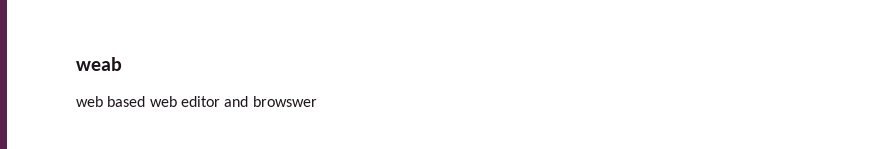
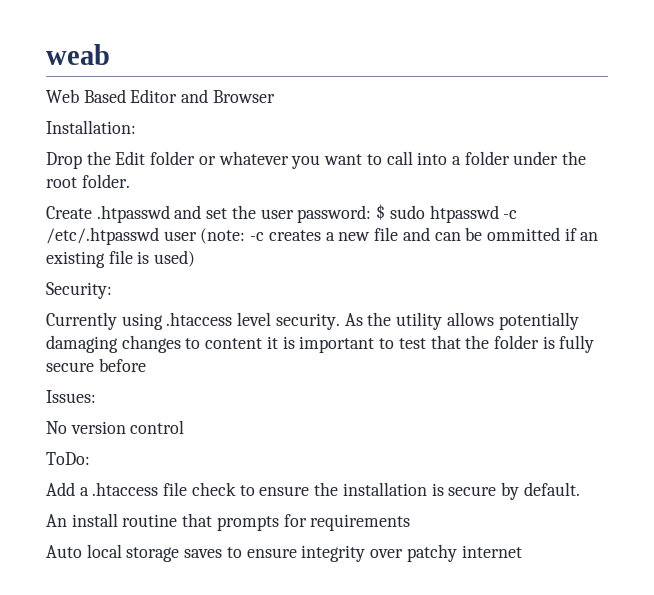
- web based web editor and browswer
+ Web Based Editor and Browser
+ Installation:
+ Drop the Edit folder or whatever you want to call into a folder under the root folder.
+ Create .htpasswd and set the user password: $ sudo htpasswd -c /etc/.htpasswd user (note: -c creates a new file and can be ommitted if an existing file is used)
+ Security:
+ Currently using .htaccess level security. As the utility allows potentially damaging changes to content it is important to test that the folder is fully secure before
+ Issues:
+ No version control
+ ToDo:
+ Add a .htaccess file check to ensure the installation is secure by default.
+ An install routine that prompts for requirements
+ Auto local storage saves to ensure integrity over patchy internet

